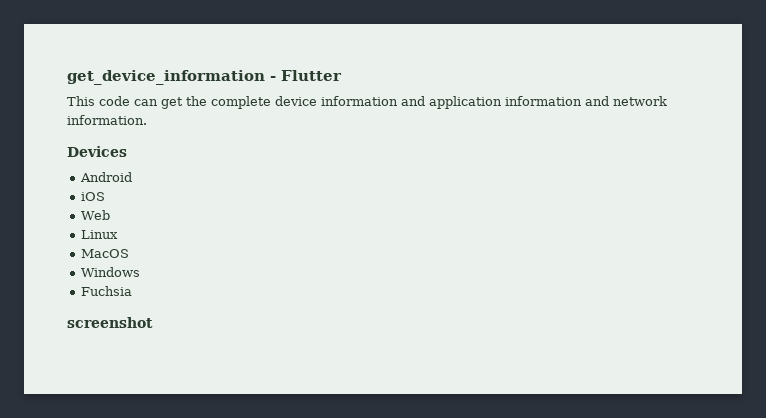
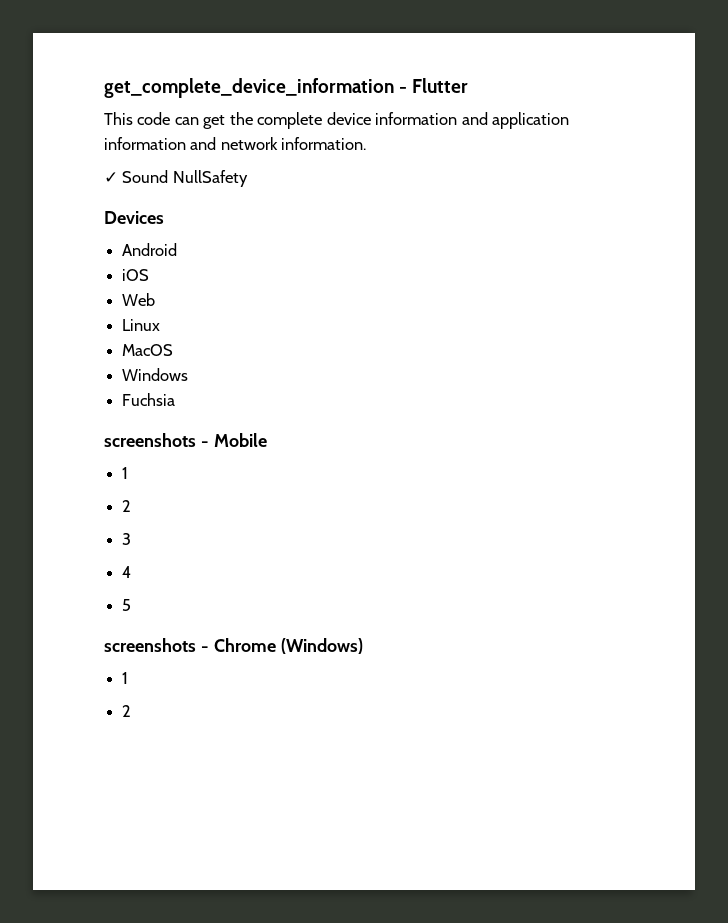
- get_device_information - Flutter
+ get_complete_device_information - Flutter
+ ✓ Sound NullSafety
- screenshot
+ screenshots - Mobile
+ 1
+ 2
+ 3
+ 4
+ 5
+ screenshots - Chrome (Windows)
+ 1
+ 2

